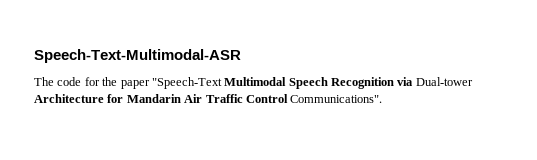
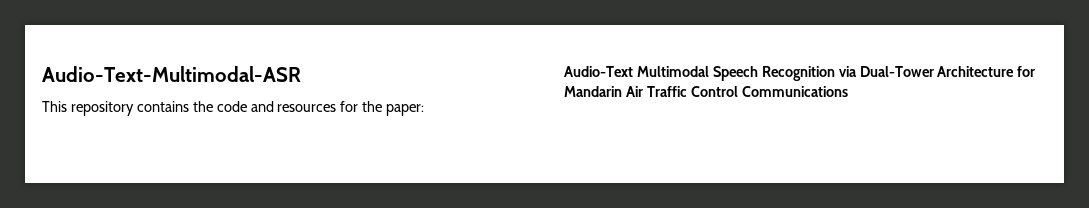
- Speech-Text-Multimodal-ASR
- The code for the paper "Speech-Text Multimodal Speech Recognition via Dual-tower Architecture for Mandarin Air Traffic Control Communications".
+ Audio-Text-Multimodal-ASR
+ This repository contains the code and resources for the paper:
+ Audio-Text Multimodal Speech Recognition via Dual-Tower Architecture for Mandarin Air Traffic Control Communications

